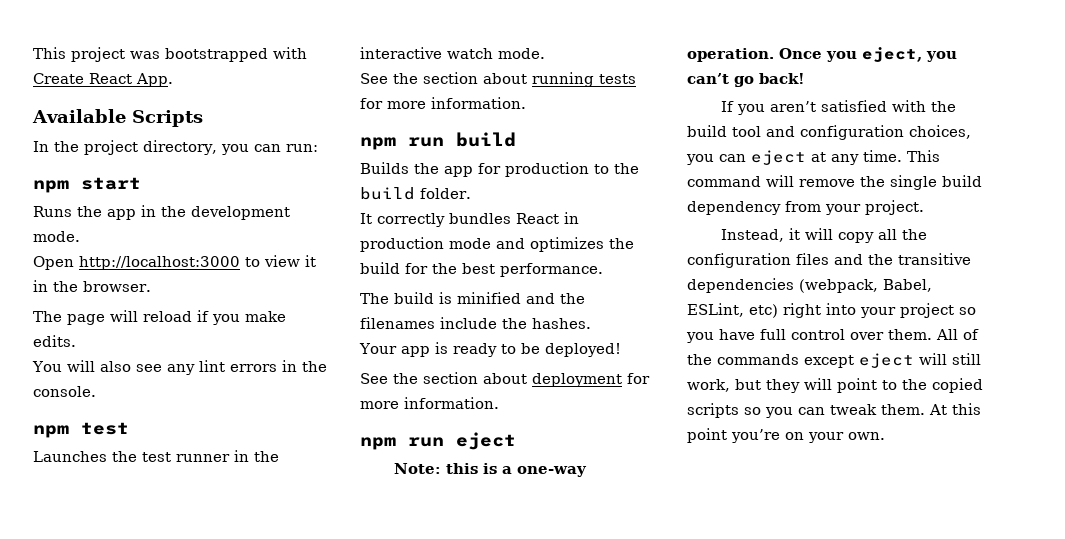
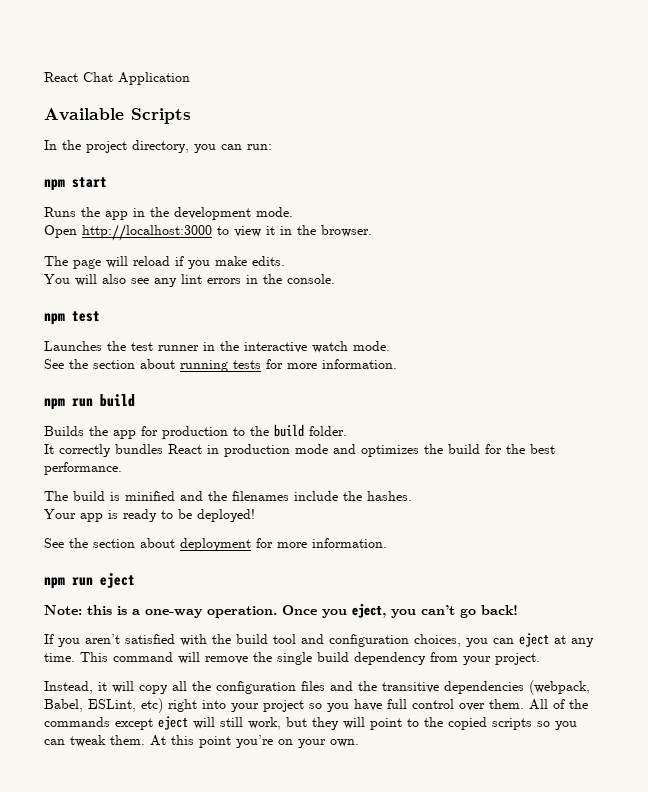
- This project was bootstrapped with Create React App.
+ React Chat Application

